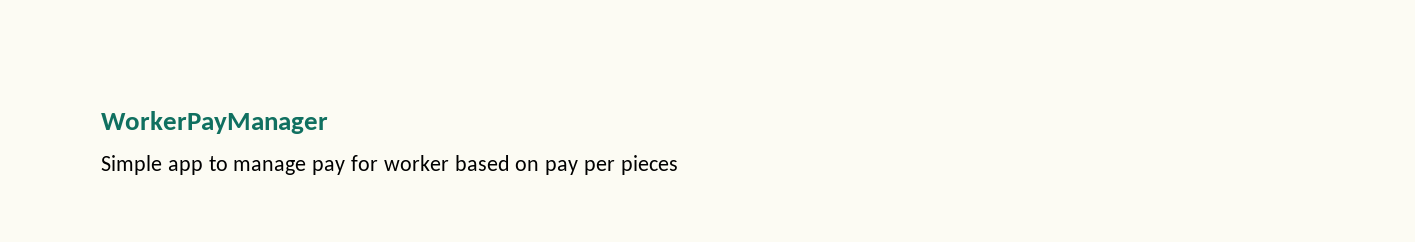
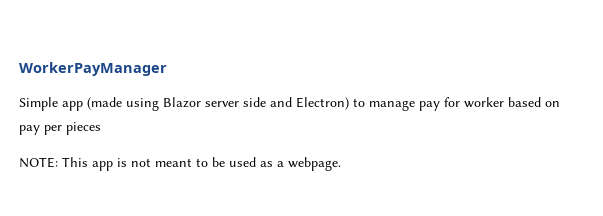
- Simple app to manage pay for worker based on pay per pieces
+ Simple app (made using Blazor server side and Electron) to manage pay for worker based on pay per pieces
+ NOTE: This app is not meant to be used as a webpage.

